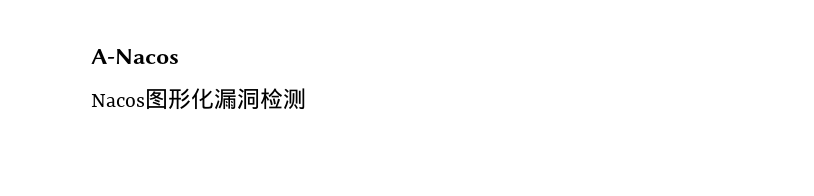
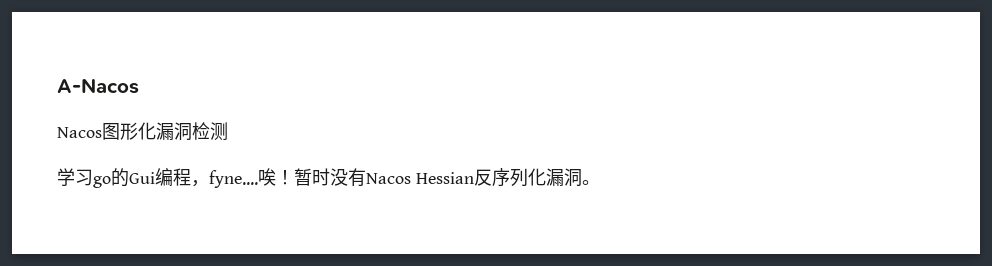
+ 学习go的Gui编程，fyne....唉！暂时没有Nacos Hessian反序列化漏洞。

